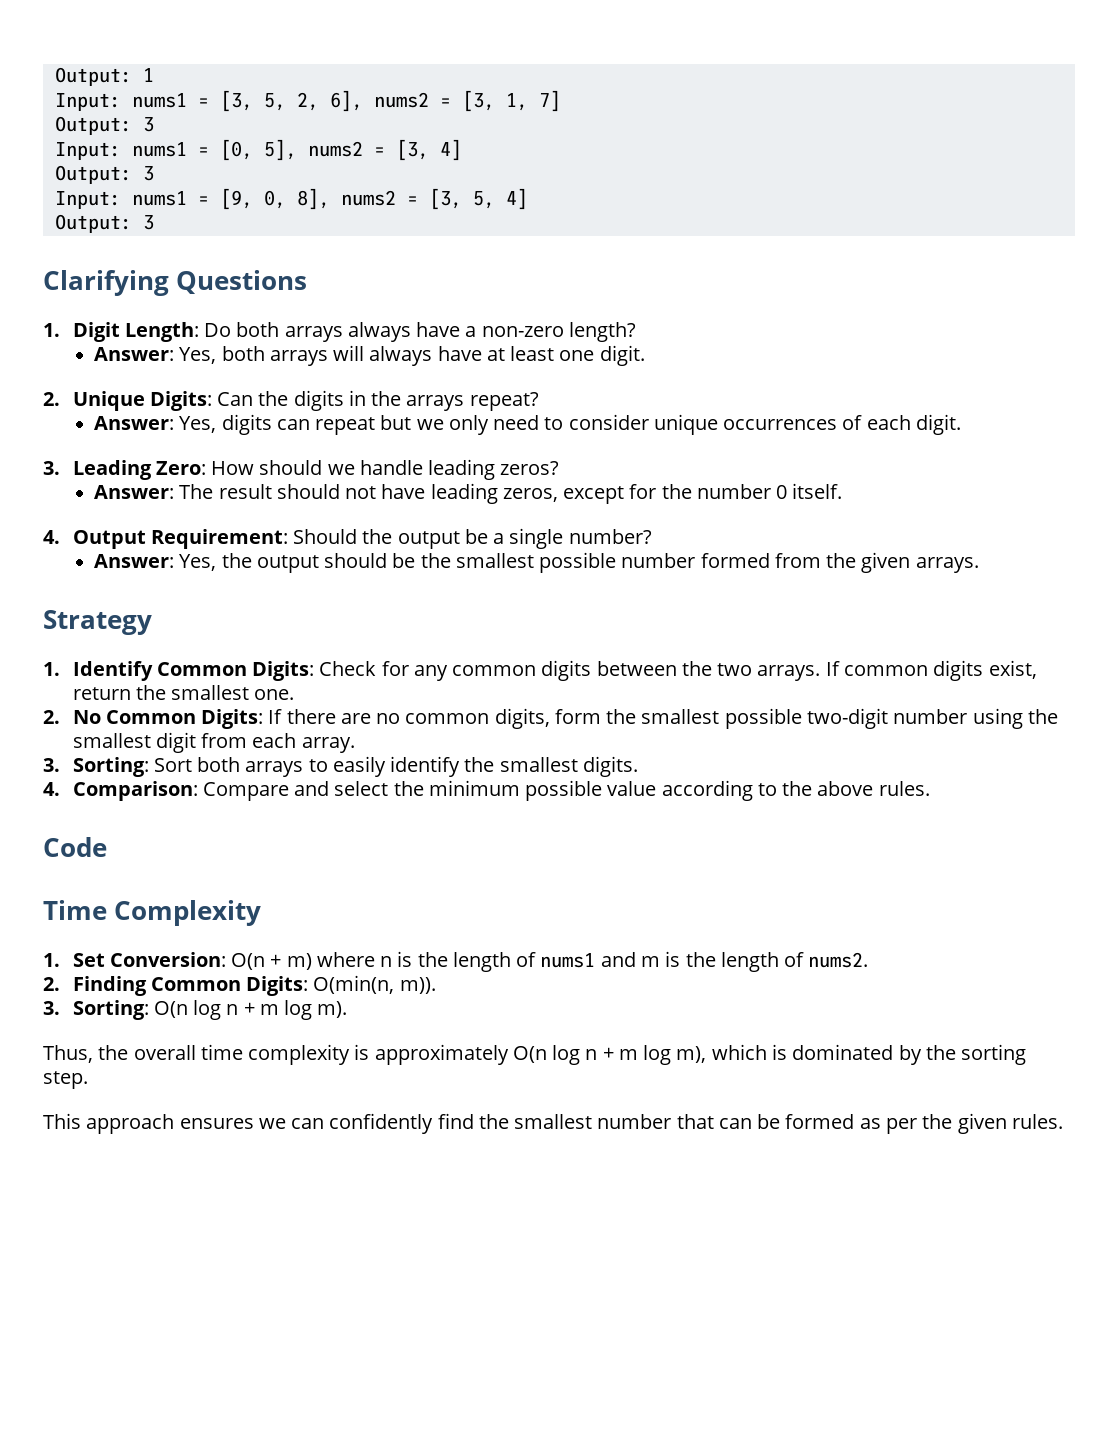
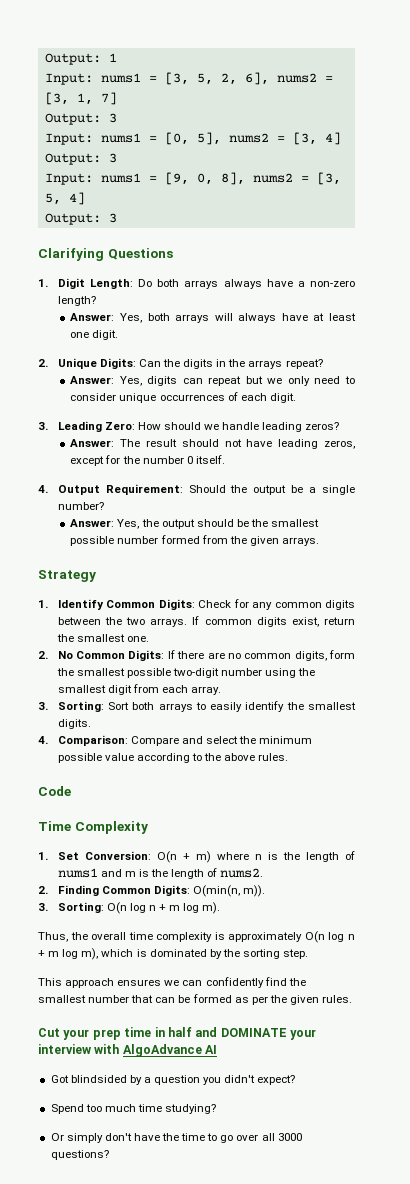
+ Cut your prep time in half and DOMINATE your interview with AlgoAdvance AI
+ Got blindsided by a question you didn't expect?
+ Spend too much time studying?
+ Or simply don't have the time to go over all 3000 questions?

